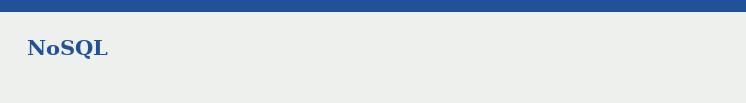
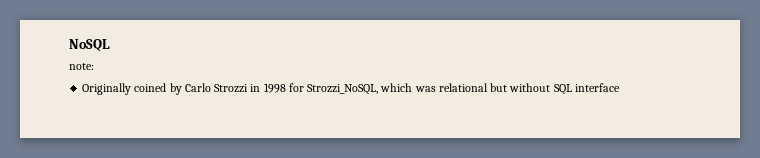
+ note:
+ Originally coined by Carlo Strozzi in 1998 for Strozzi_NoSQL, which was relational but without SQL interface

